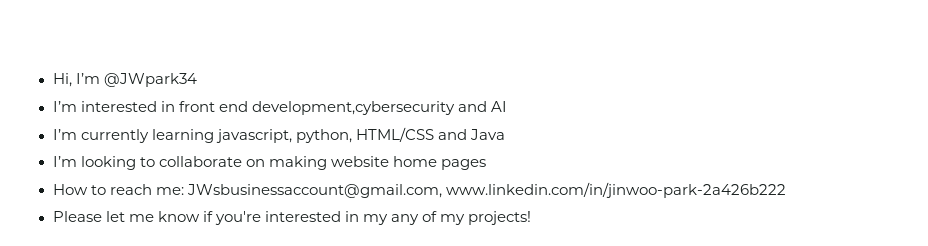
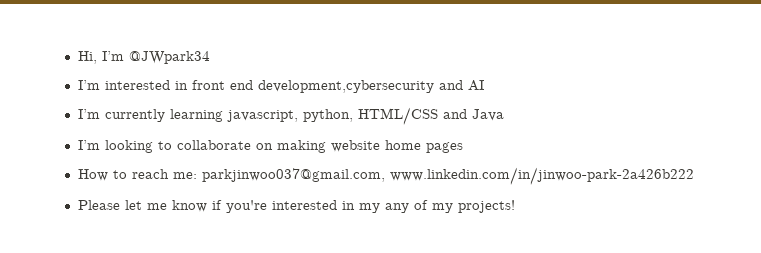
- How to reach me: JWsbusinessaccount@gmail.com, www.linkedin.com/in/jinwoo-park-2a426b222
+ How to reach me: parkjinwoo037@gmail.com, www.linkedin.com/in/jinwoo-park-2a426b222

